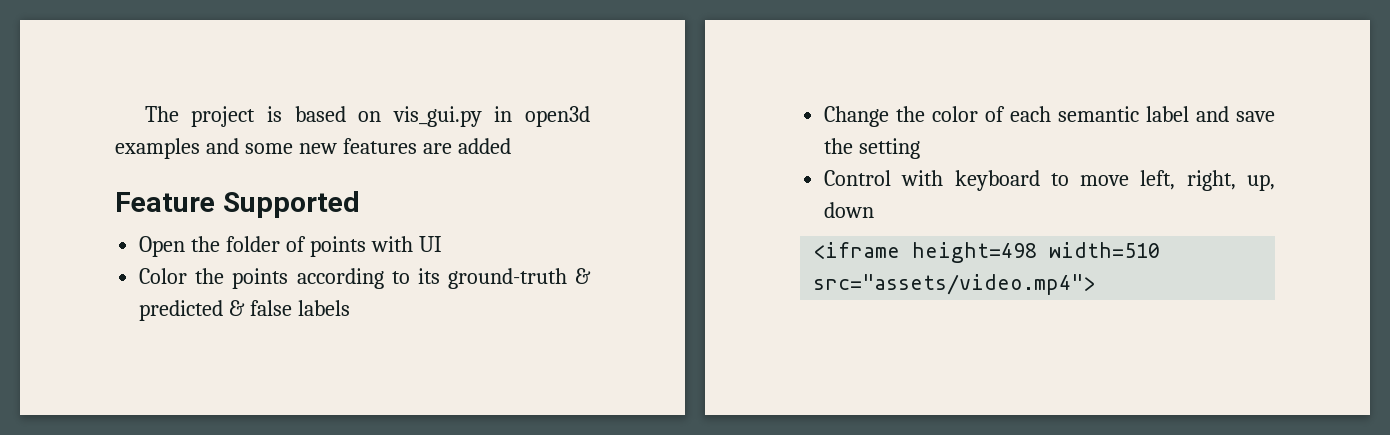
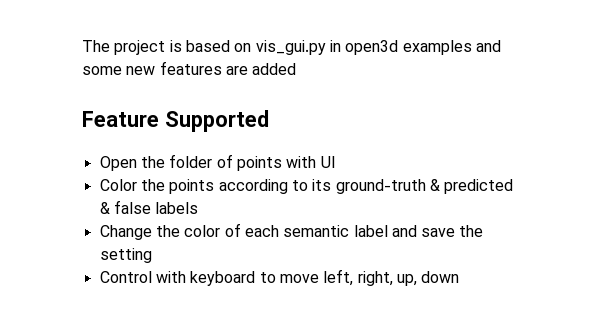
- <iframe height=498 width=510 src="assets/video.mp4">

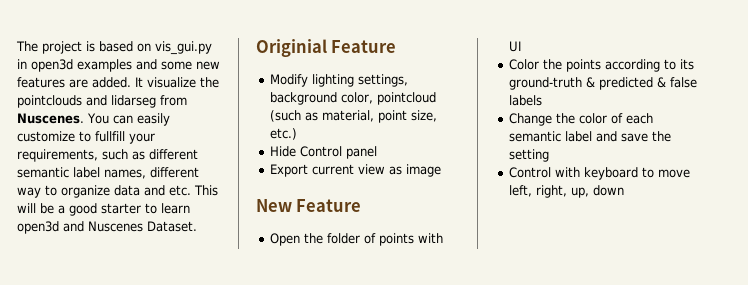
- The project is based on vis_gui.py in open3d examples and some new features are added
- Feature Supported
+ The project is based on vis_gui.py in open3d examples and some new features are added. It visualize the pointclouds and lidarseg from Nuscenes. You can easily customize to fullfill your requirements, such as different semantic label names, different way to organize data and etc. This will be a good starter to learn open3d and Nuscenes Dataset.
+ Originial Feature
+ Modify lighting settings, background color, pointcloud (such as material, point size, etc.)
+ Hide Control panel
+ Export current view as image
+ New Feature

